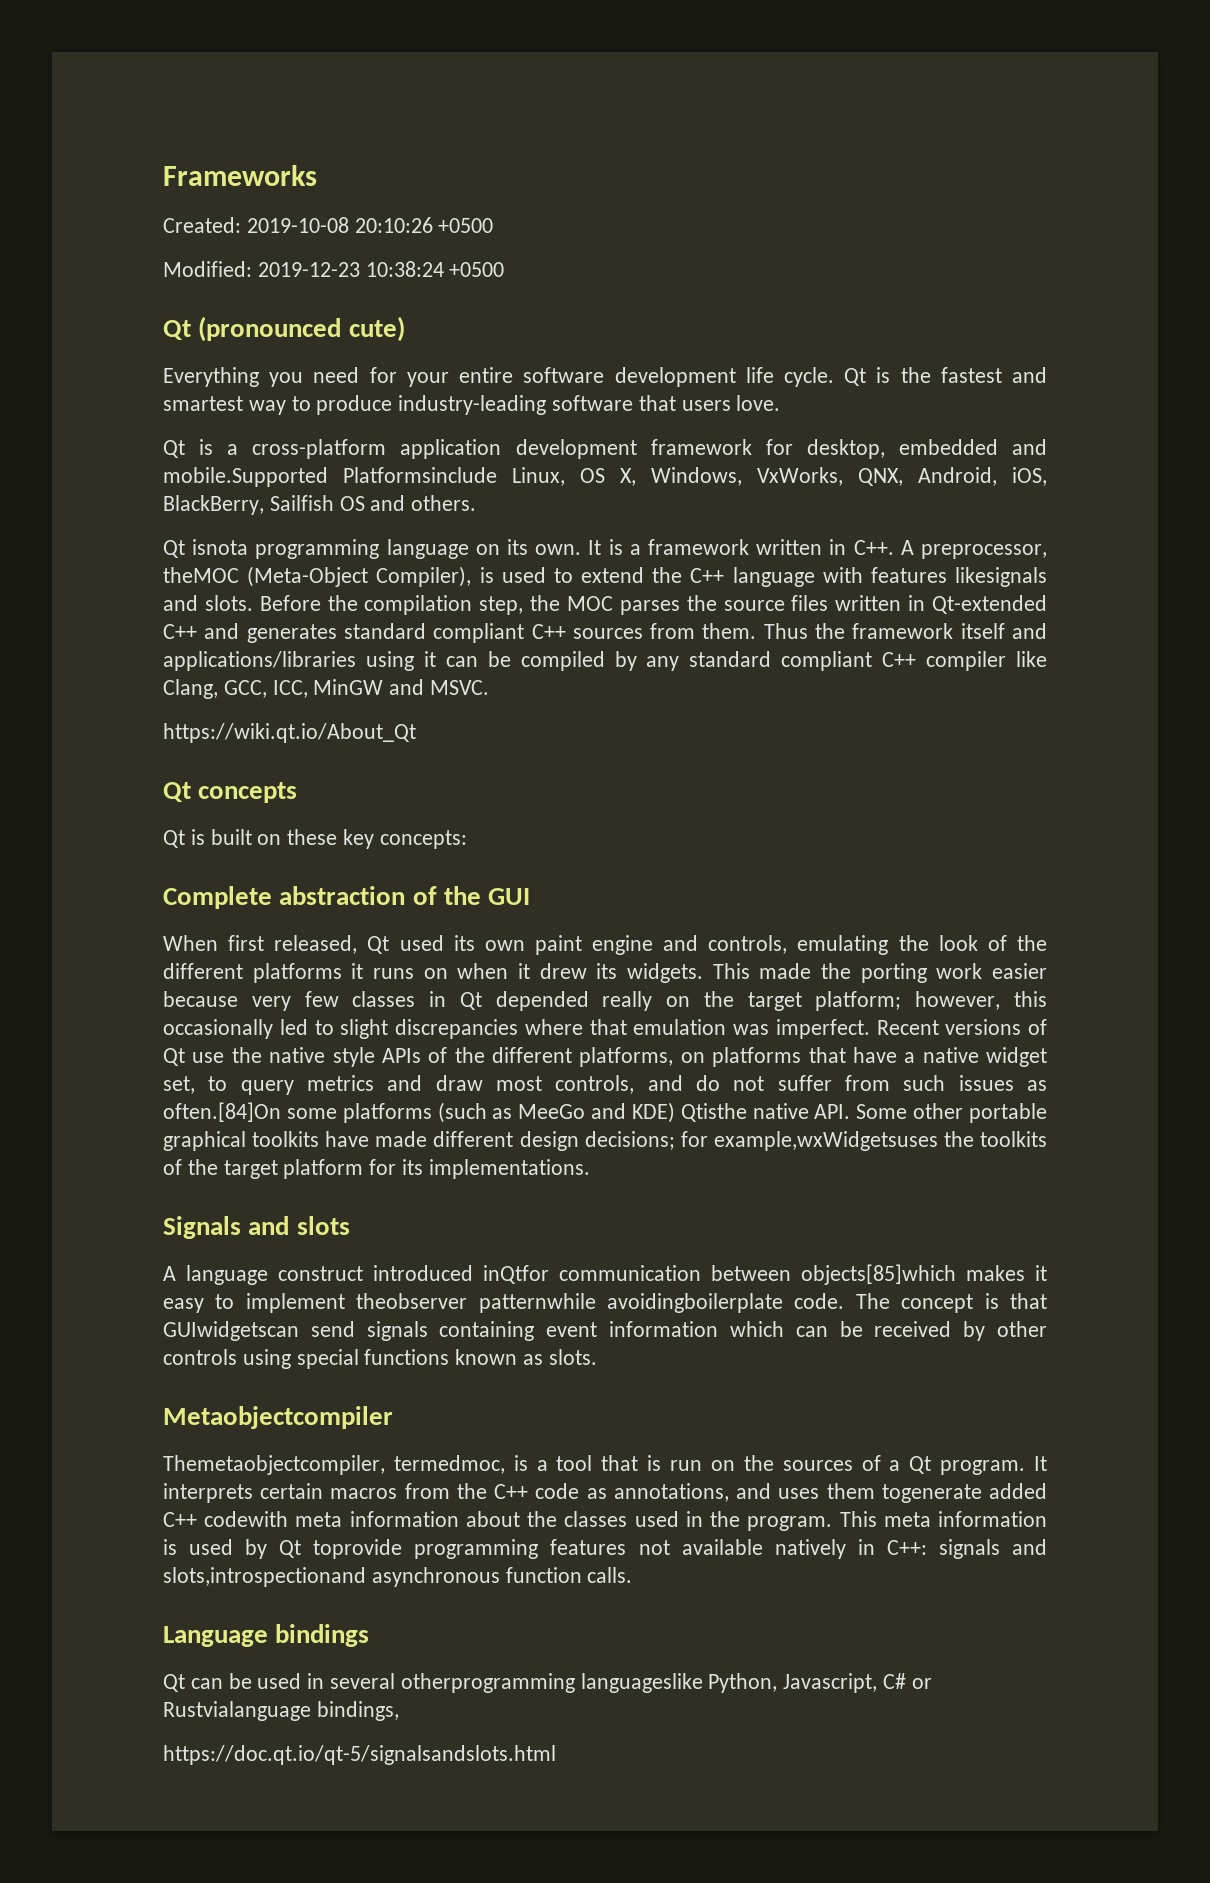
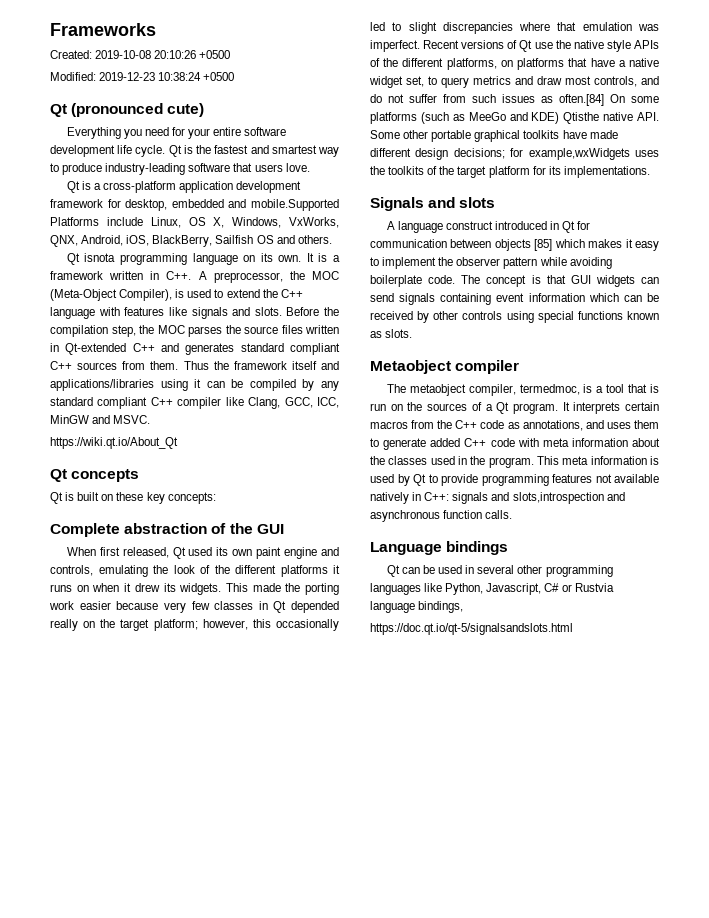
- Qt is a cross-platform application development framework for desktop, embedded and mobile.Supported Platformsinclude Linux, OS X, Windows, VxWorks, QNX, Android, iOS, BlackBerry, Sailfish OS and others.
+ Qt is a cross-platform application development framework for desktop, embedded and mobile.Supported Platforms include Linux, OS X, Windows, VxWorks, QNX, Android, iOS, BlackBerry, Sailfish OS and others.
- It is a framework written in C++. A preprocessor, theMOC (Meta-Object Compiler), is used to extend the C++ language with features likesignals and slots.
+ It is a framework written in C++. A preprocessor, the MOC (Meta-Object Compiler), is used to extend the C++ language with features like signals and slots.
- Recent versions of Qt use the native style APIs of the different platforms, on platforms that have a native widget set, to query metrics and draw most controls, and do not suffer from such issues as often.[84]On some platforms (such as MeeGo and KDE) Qtisthe native API. Some other portable graphical toolkits have made different design decisions;
+ Recent versions of Qt use the native style APIs of the different platforms, on platforms that have a native widget set, to query metrics and draw most controls, and do not suffer from such issues as often.[84] On some platforms (such as MeeGo and KDE) Qtisthe native API. Some other portable graphical toolkits have made different design decisions;
- for example,wxWidgetsuses the toolkits of the target platform for its implementations.
+ for example,wxWidgets uses the toolkits of the target platform for its implementations.
- A language construct introduced inQtfor communication between objects[85]which makes it easy to implement theobserver patternwhile avoidingboilerplate code.
+ A language construct introduced in Qt for communication between objects [85] which makes it easy to implement the observer pattern while avoiding boilerplate code.
- The concept is that GUIwidgetscan send signals containing event information which can be received by other controls using special functions known as slots.
+ The concept is that GUI widgets can send signals containing event information which can be received by other controls using special functions known as slots.
- Metaobjectcompiler
- Themetaobjectcompiler, termedmoc, is a tool that is run on the sources of a Qt program.
+ Metaobject compiler
+ The metaobject compiler, termedmoc, is a tool that is run on the sources of a Qt program.
- It interprets certain macros from the C++ code as annotations, and uses them togenerate added C++ codewith meta information about the classes used in the program.
+ It interprets certain macros from the C++ code as annotations, and uses them to generate added C++ code with meta information about the classes used in the program.
- This meta information is used by Qt toprovide programming features not available natively in C++: signals and slots,introspectionand asynchronous function calls.
+ This meta information is used by Qt to provide programming features not available natively in C++: signals and slots,introspection and asynchronous function calls.
- Qt can be used in several otherprogramming languageslike Python, Javascript, C# or Rustvialanguage bindings,
+ Qt can be used in several other programming languages like Python, Javascript, C# or Rustvia language bindings,

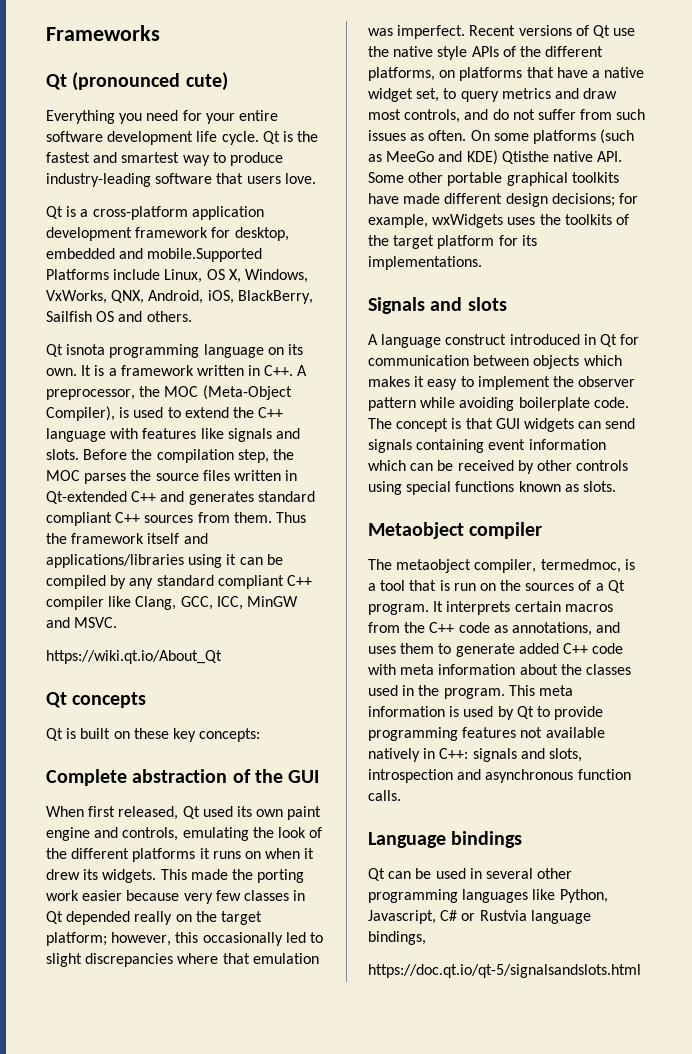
- Created: 2019-10-08 20:10:26 +0500
- Modified: 2019-12-23 10:38:24 +0500
- Recent versions of Qt use the native style APIs of the different platforms, on platforms that have a native widget set, to query metrics and draw most controls, and do not suffer from such issues as often.[84] On some platforms (such as MeeGo and KDE) Qtisthe native API. Some other portable graphical toolkits have made different design decisions;
+ Recent versions of Qt use the native style APIs of the different platforms, on platforms that have a native widget set, to query metrics and draw most controls, and do not suffer from such issues as often. On some platforms (such as MeeGo and KDE) Qtisthe native API. Some other portable graphical toolkits have made different design decisions;
- for example,wxWidgets uses the toolkits of the target platform for its implementations.
+ for example, wxWidgets uses the toolkits of the target platform for its implementations.
- A language construct introduced in Qt for communication between objects [85] which makes it easy to implement the observer pattern while avoiding boilerplate code.
+ A language construct introduced in Qt for communication between objects which makes it easy to implement the observer pattern while avoiding boilerplate code.
- This meta information is used by Qt to provide programming features not available natively in C++: signals and slots,introspection and asynchronous function calls.
+ This meta information is used by Qt to provide programming features not available natively in C++: signals and slots, introspection and asynchronous function calls.

